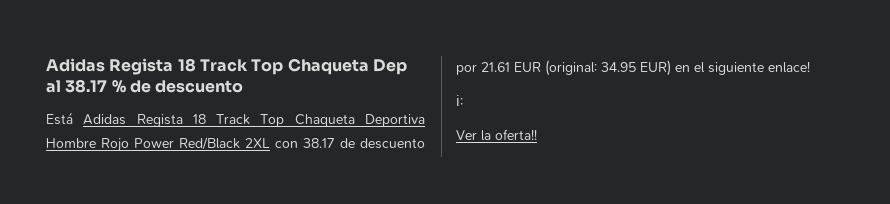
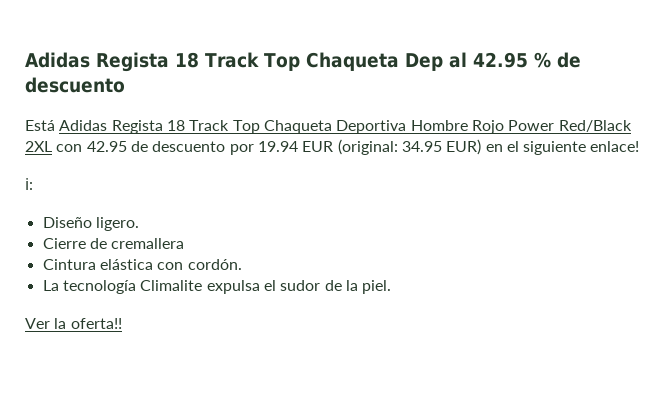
- Adidas Regista 18 Track Top Chaqueta Dep al 38.17 % de descuento
+ Adidas Regista 18 Track Top Chaqueta Dep al 42.95 % de descuento
- Está Adidas Regista 18 Track Top Chaqueta Deportiva Hombre Rojo Power Red/Black 2XL con 38.17 de descuento por 21.61 EUR (original: 34.95 EUR) en el siguiente enlace!
+ Está Adidas Regista 18 Track Top Chaqueta Deportiva Hombre Rojo Power Red/Black 2XL con 42.95 de descuento por 19.94 EUR (original: 34.95 EUR) en el siguiente enlace!
+ Diseño ligero.
+ Cierre de cremallera
+ Cintura elástica con cordón.
+ La tecnología Climalite expulsa el sudor de la piel.

